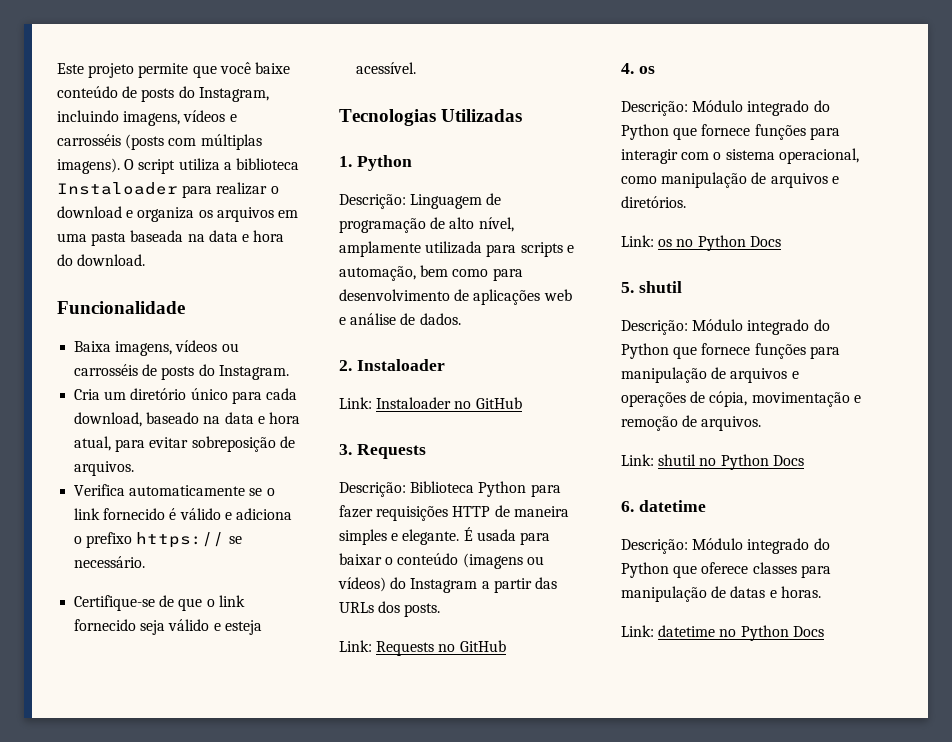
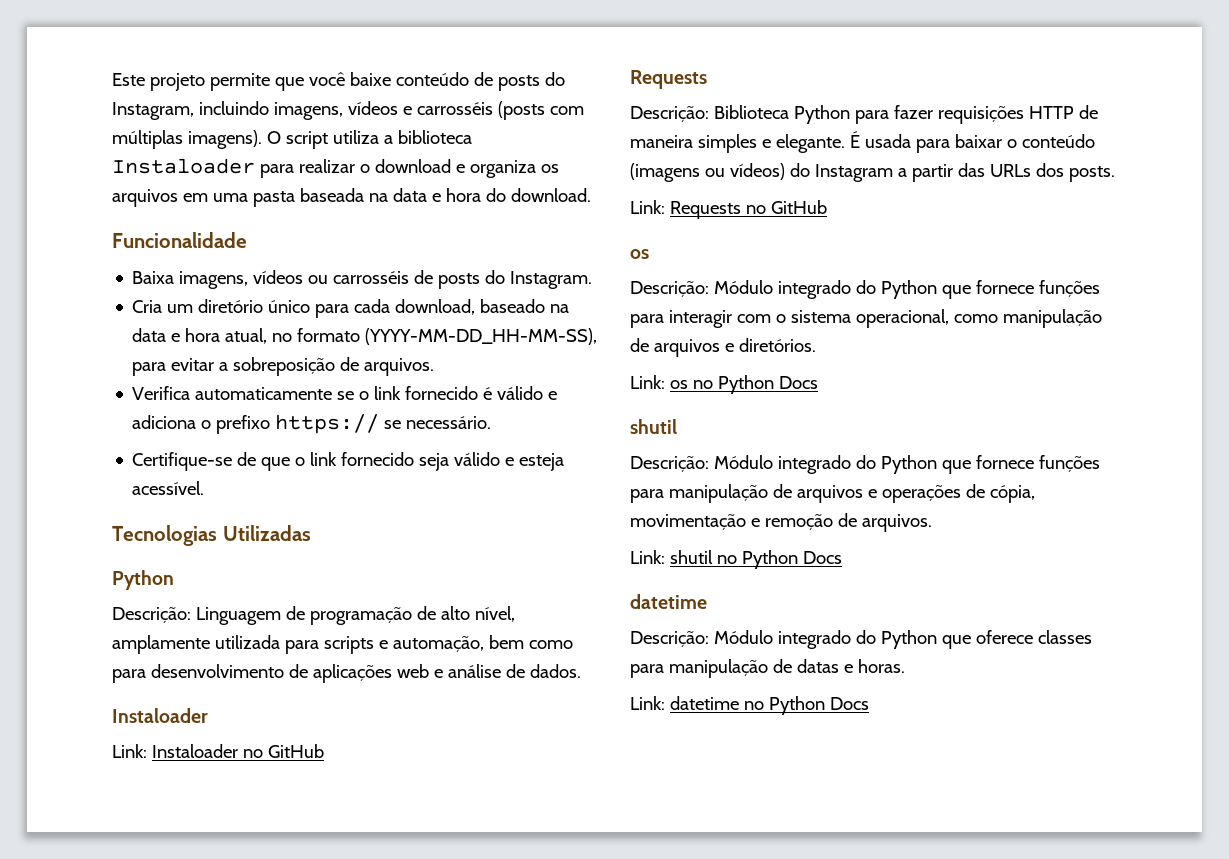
- Cria um diretório único para cada download, baseado na data e hora atual, para evitar sobreposição de arquivos.
+ Cria um diretório único para cada download, baseado na data e hora atual, no formato (YYYY-MM-DD_HH-MM-SS), para evitar a sobreposição de arquivos.
  Tecnologias Utilizadas
- 1. Python
+ Python
  Descrição: Linguagem de programação de alto nível, amplamente utilizada para scripts e automação, bem como para desenvolvimento de aplicações web e análise de dados.
- 2. Instaloader
+ Instaloader
  Link: Instaloader no GitHub
- 3. Requests
+ Requests
  Link: Requests no GitHub
- 4. os
+ os
  Link: os no Python Docs
- 5. shutil
+ shutil
  Link: shutil no Python Docs
- 6. datetime
+ datetime

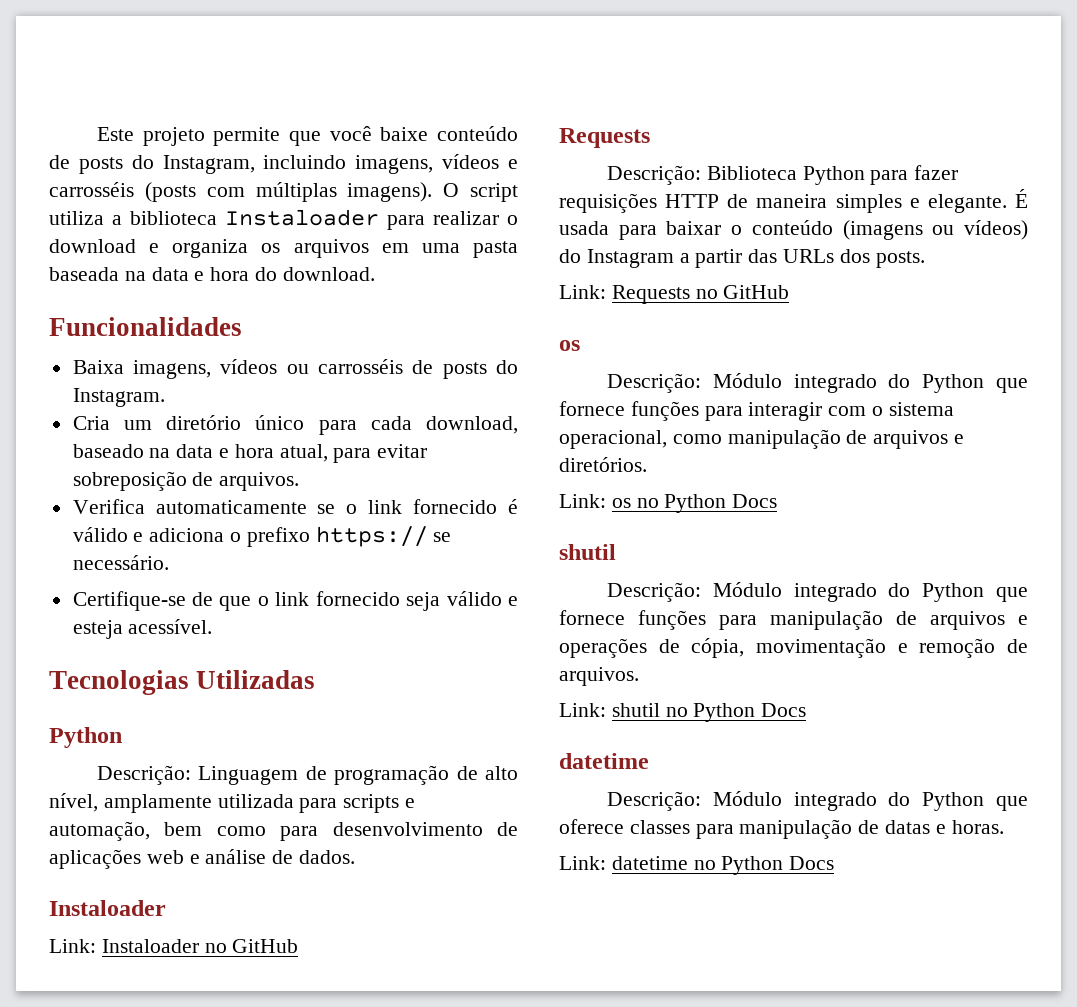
- Funcionalidade
+ Funcionalidades
- Cria um diretório único para cada download, baseado na data e hora atual, no formato (YYYY-MM-DD_HH-MM-SS), para evitar a sobreposição de arquivos.
+ Cria um diretório único para cada download, baseado na data e hora atual, para evitar sobreposição de arquivos.

